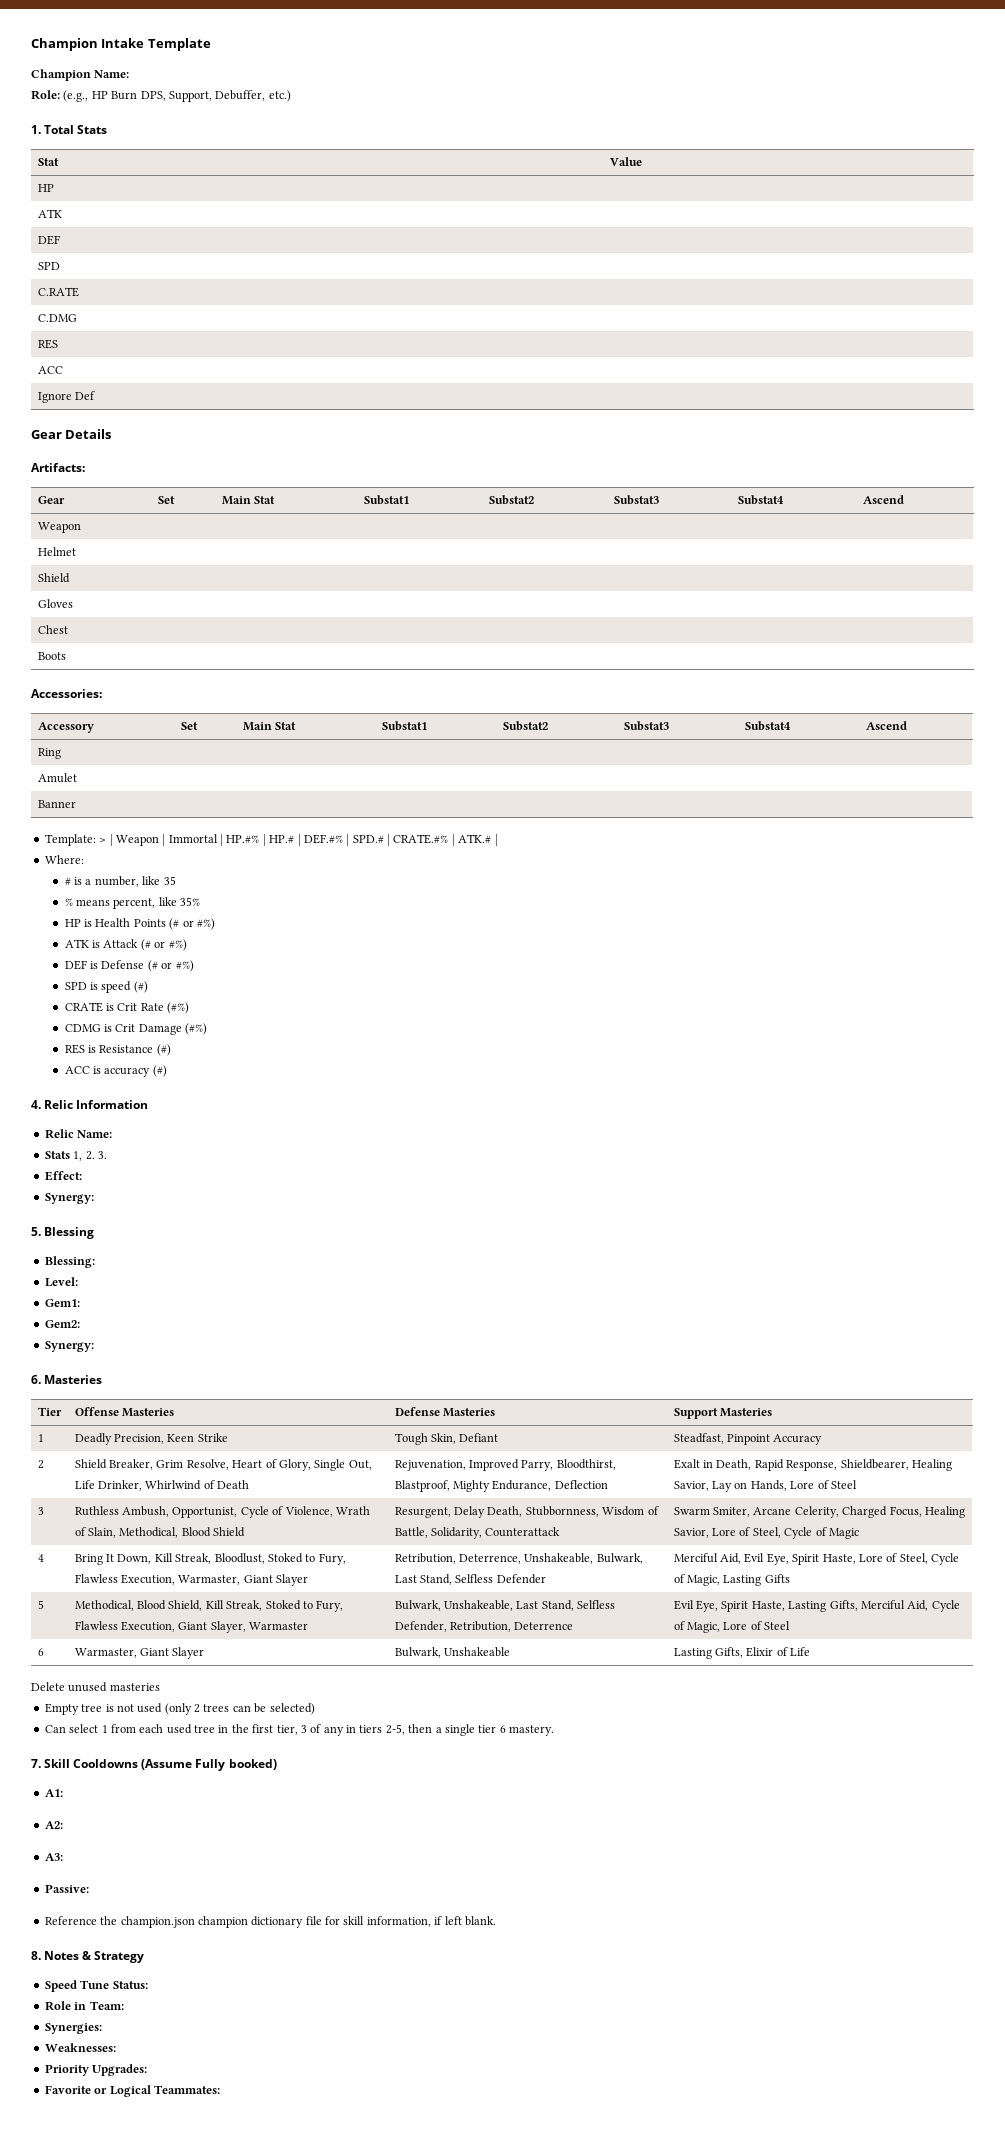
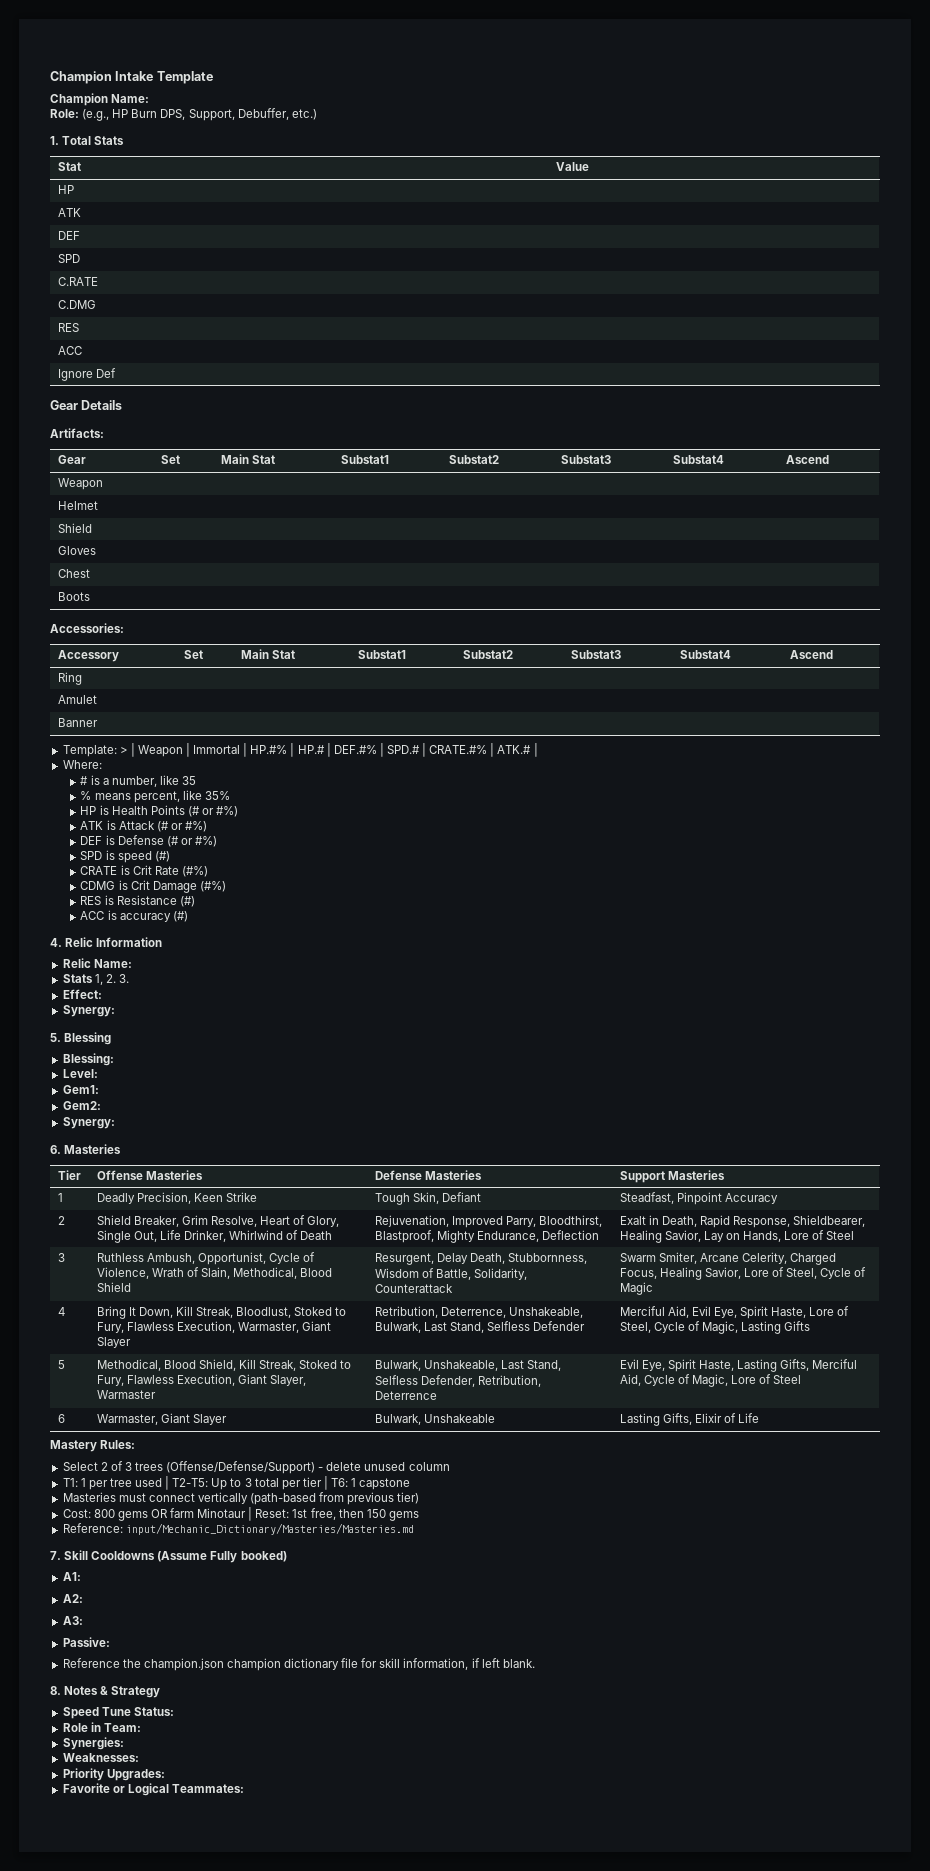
- Delete unused masteries
- Empty tree is not used (only 2 trees can be selected)
- Can select 1 from each used tree in the first tier, 3 of any in tiers 2-5, then a single tier 6 mastery.
+ Mastery Rules:
+ Select 2 of 3 trees (Offense/Defense/Support) - delete unused column
+ T1: 1 per tree used | T2-T5: Up to 3 total per tier | T6: 1 capstone
+ Masteries must connect vertically (path-based from previous tier)
+ Cost: 800 gems OR farm Minotaur | Reset: 1st free, then 150 gems
+ Reference: input/Mechanic_Dictionary/Masteries/Masteries.md

